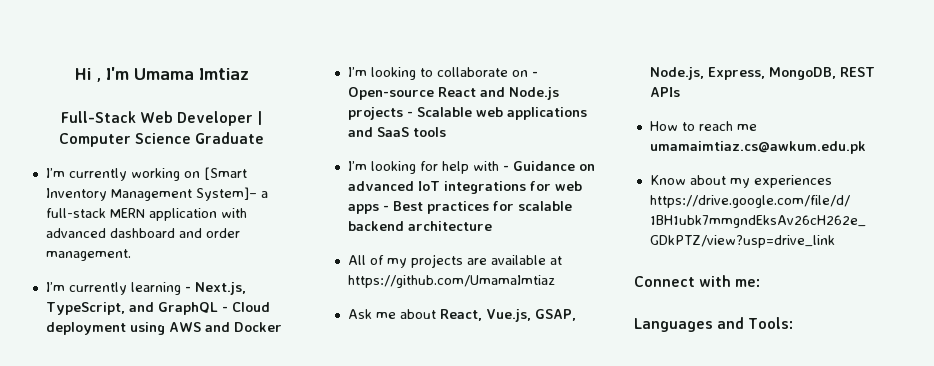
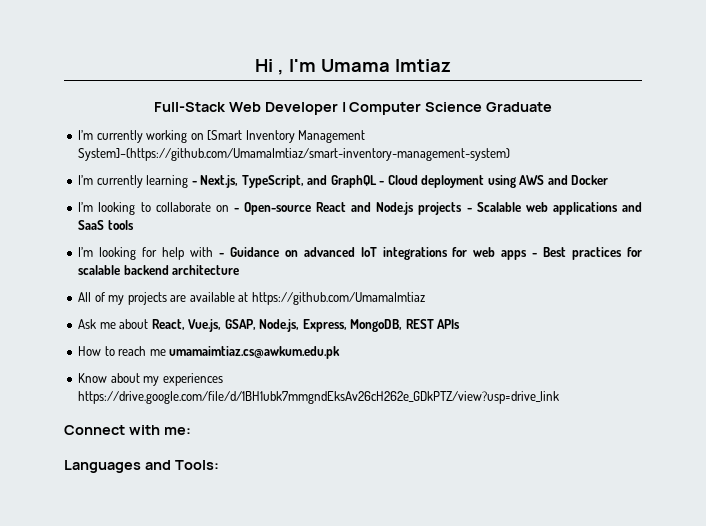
- I’m currently working on [Smart Inventory Management System]– a full-stack MERN application with advanced dashboard and order management.
+ I’m currently working on [Smart Inventory Management System]–(https://github.com/UmamaImtiaz/smart-inventory-management-system)

